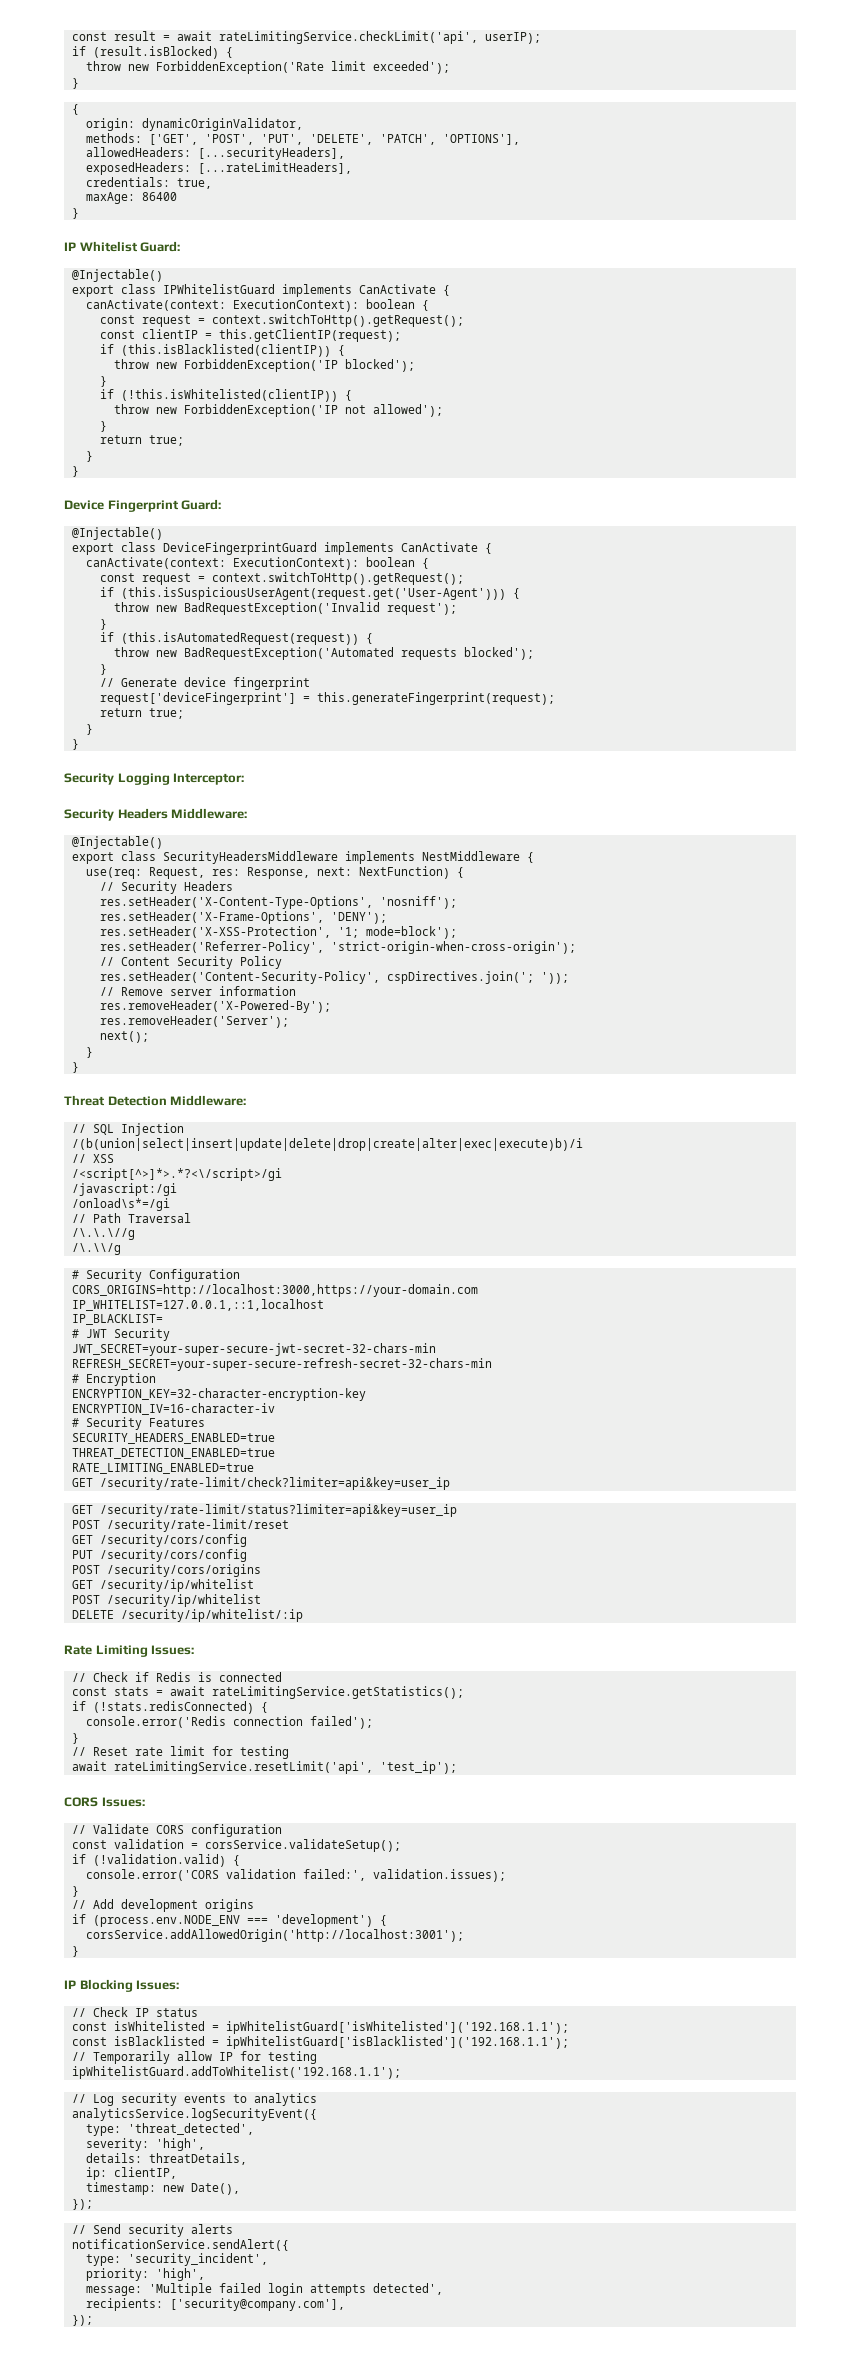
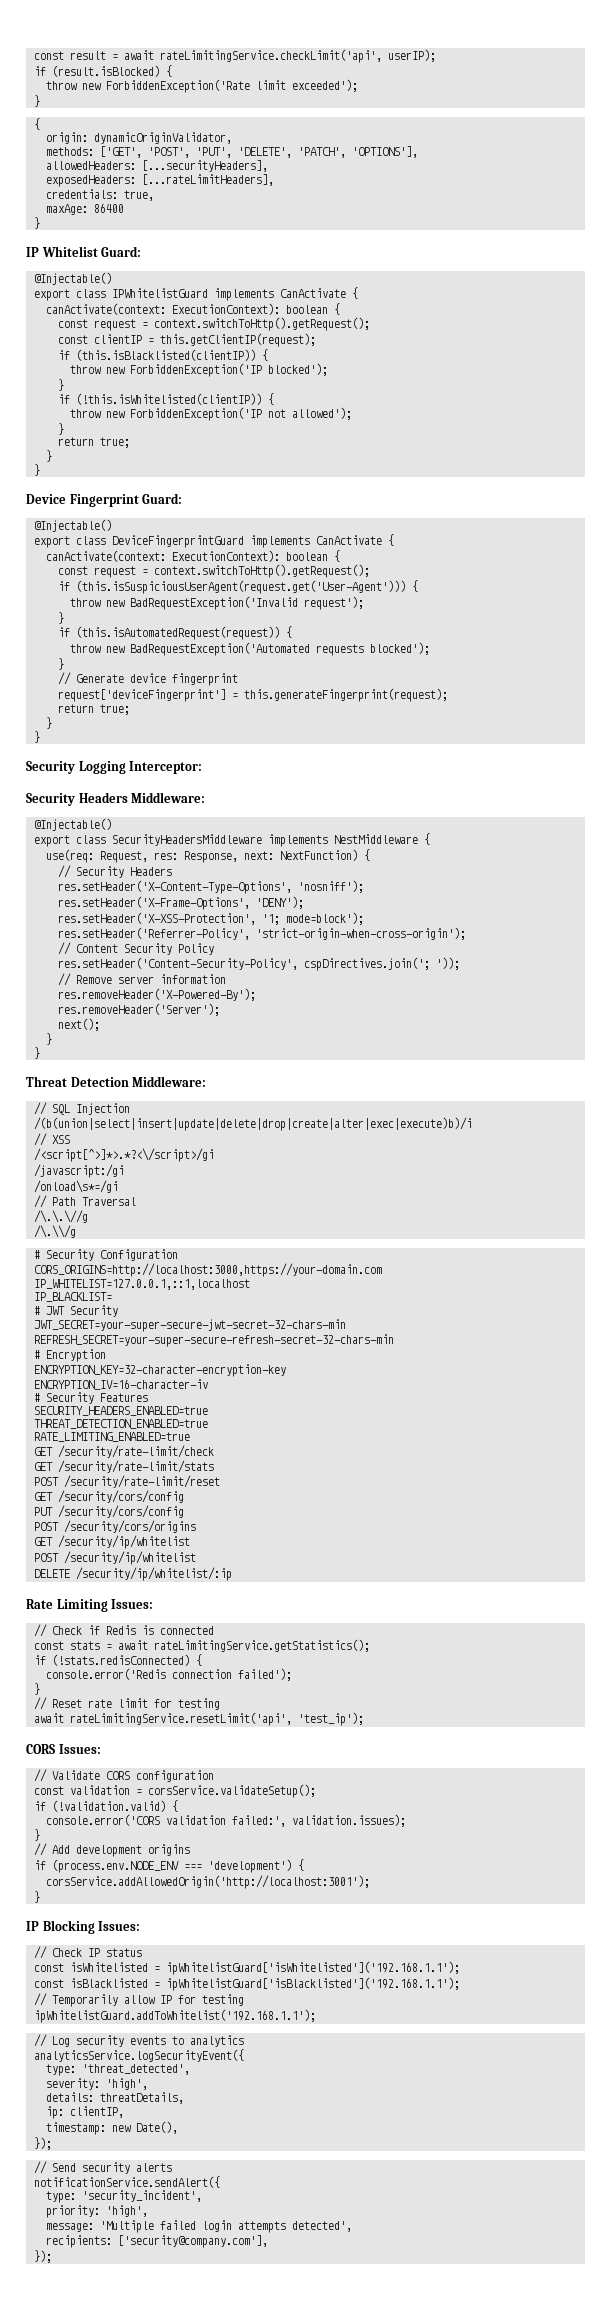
- GET /security/rate-limit/check?limiter=api&key=user_ip
- GET /security/rate-limit/status?limiter=api&key=user_ip
+ GET /security/rate-limit/check
+ GET /security/rate-limit/stats

